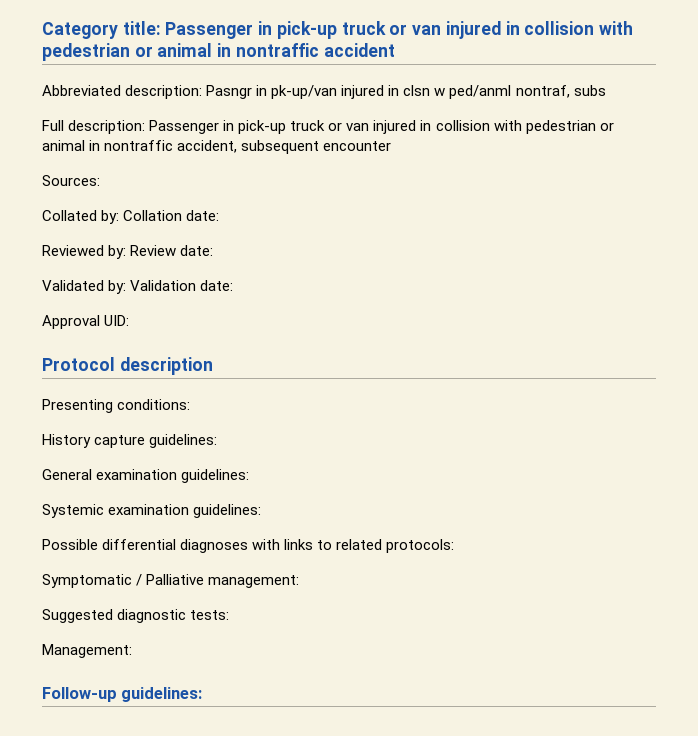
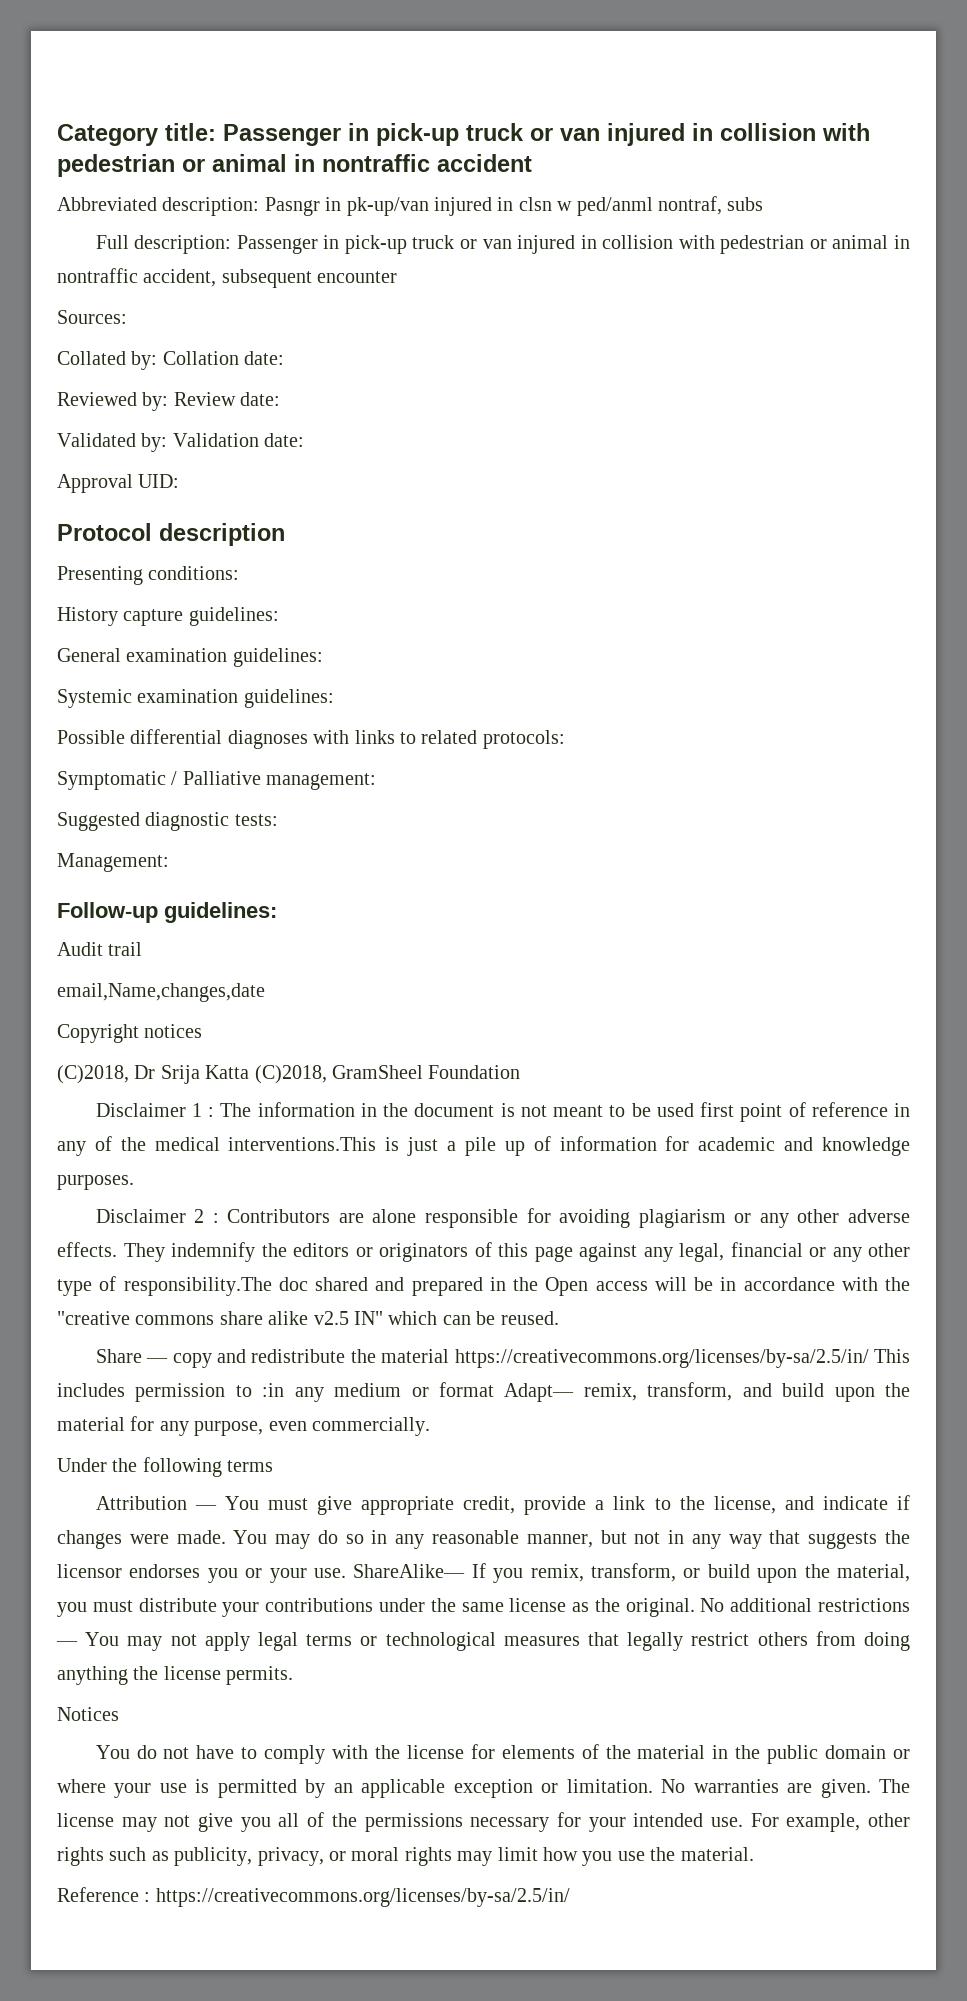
+ Audit trail
+ email,Name,changes,date
+ Copyright notices
+ (C)2018, Dr Srija Katta (C)2018, GramSheel Foundation
+ Disclaimer 1 : The information in the document is not meant to be used first point of reference in any of the medical interventions.This is just a pile up of information for academic and knowledge purposes.
+ Disclaimer 2 : Contributors are alone responsible for avoiding plagiarism or any other adverse effects. They indemnify the editors or originators of this page against any legal, financial or any other type of responsibility.The doc shared and prepared in the Open access will be in accordance with the "creative commons share alike v2.5 IN" which can be reused.
+ Share — copy and redistribute the material https://creativecommons.org/licenses/by-sa/2.5/in/ This includes permission to :in any medium or format Adapt— remix, transform, and build upon the material for any purpose, even commercially.
+ Under the following terms
+ Attribution — You must give appropriate credit, provide a link to the license, and indicate if changes were made. You may do so in any reasonable manner, but not in any way that suggests the licensor endorses you or your use. ShareAlike— If you remix, transform, or build upon the material, you must distribute your contributions under the same license as the original. No additional restrictions — You may not apply legal terms or technological measures that legally restrict others from doing anything the license permits.
+ Notices
+ You do not have to comply with the license for elements of the material in the public domain or where your use is permitted by an applicable exception or limitation. No warranties are given. The license may not give you all of the permissions necessary for your intended use. For example, other rights such as publicity, privacy, or moral rights may limit how you use the material.
+ Reference : https://creativecommons.org/licenses/by-sa/2.5/in/

